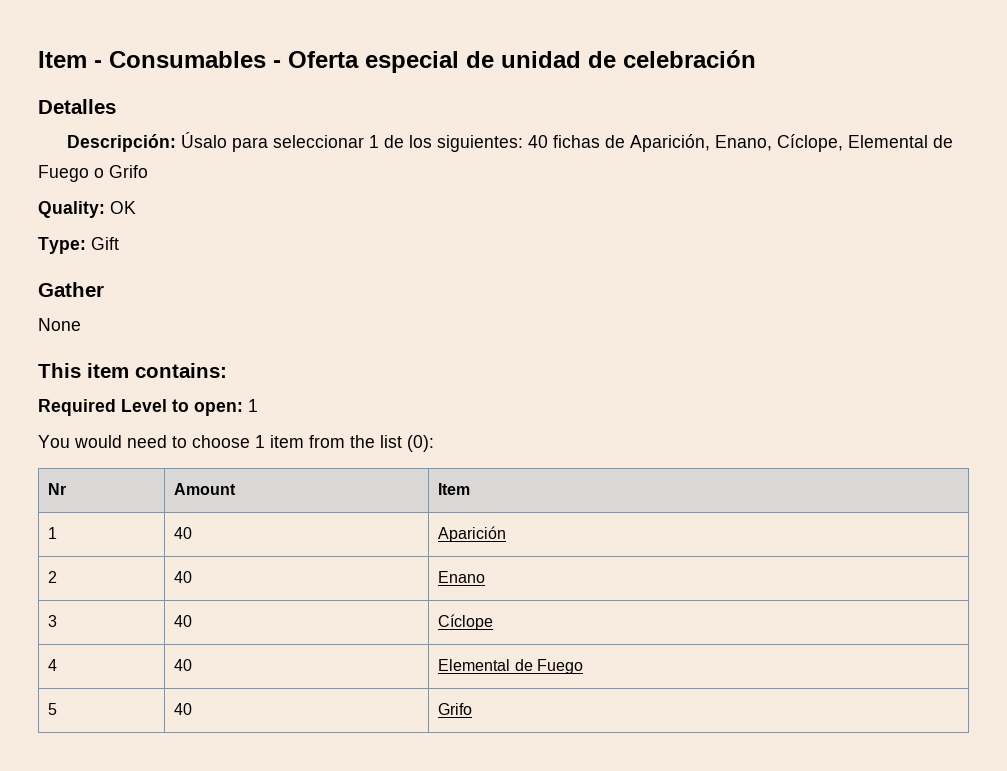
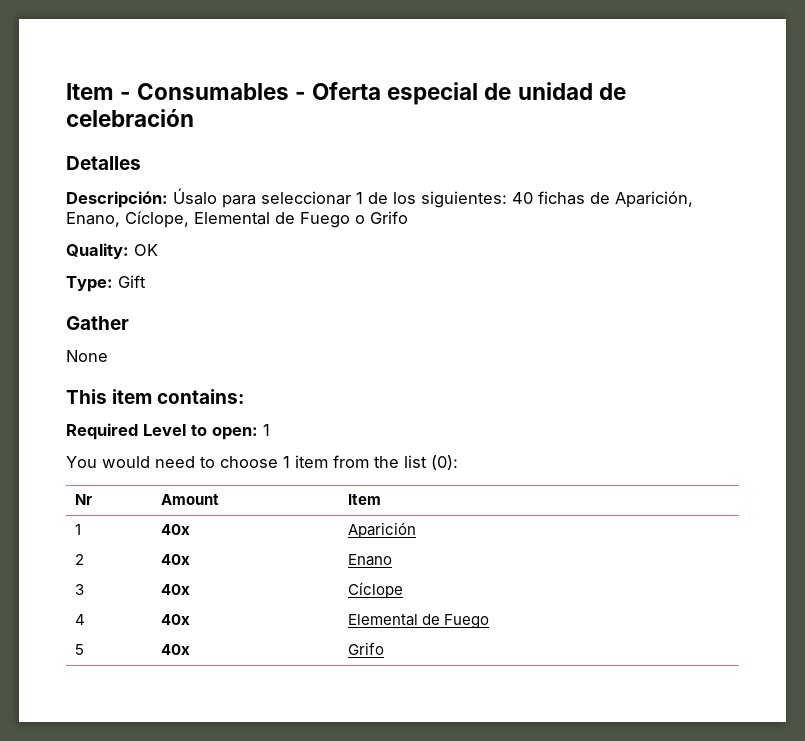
- 1 | 40 | Aparición
+ 1 | 40x | Aparición
- 2 | 40 | Enano
+ 2 | 40x | Enano
- 3 | 40 | Cíclope
+ 3 | 40x | Cíclope
- 4 | 40 | Elemental de Fuego
+ 4 | 40x | Elemental de Fuego
- 5 | 40 | Grifo
+ 5 | 40x | Grifo

